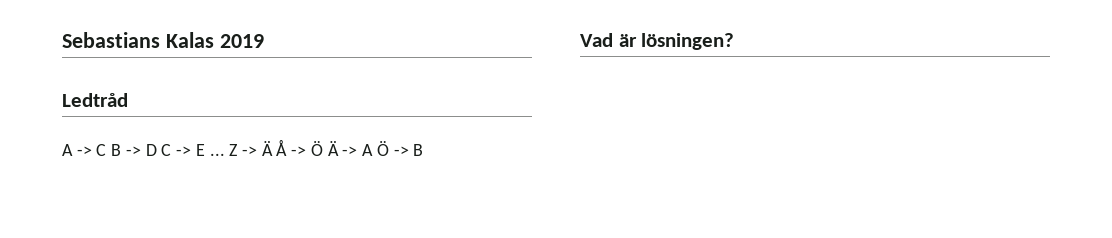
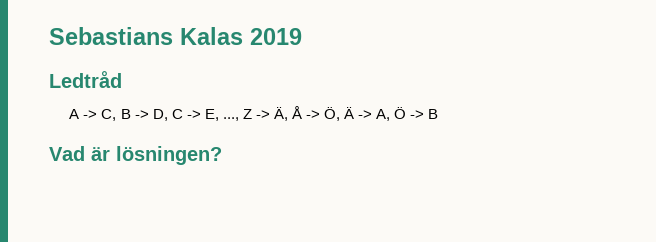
- A -> C B -> D C -> E ... Z -> Ä Å -> Ö Ä -> A Ö -> B
+ A -> C, B -> D, C -> E, ..., Z -> Ä, Å -> Ö, Ä -> A, Ö -> B

